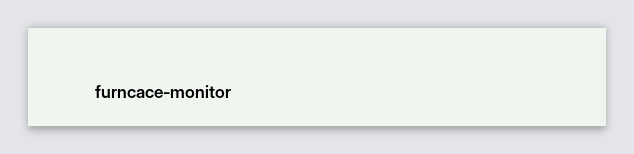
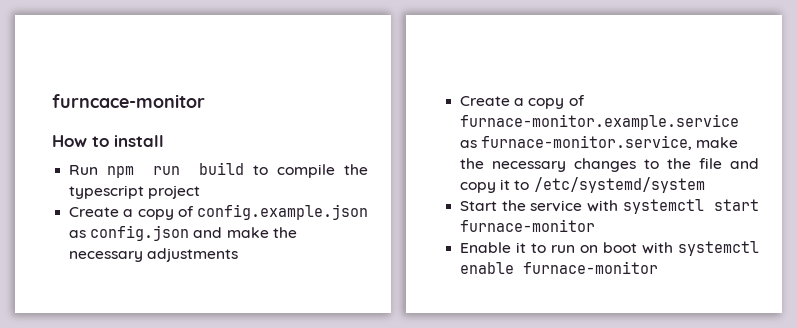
+ How to install
+ Run npm run build to compile the typescript project
+ Create a copy of config.example.json as config.json and make the necessary adjustments
+ Create a copy of furnace-monitor.example.service as furnace-monitor.service, make the necessary changes to the file and copy it to /etc/systemd/system
+ Start the service with systemctl start furnace-monitor
+ Enable it to run on boot with systemctl enable furnace-monitor

